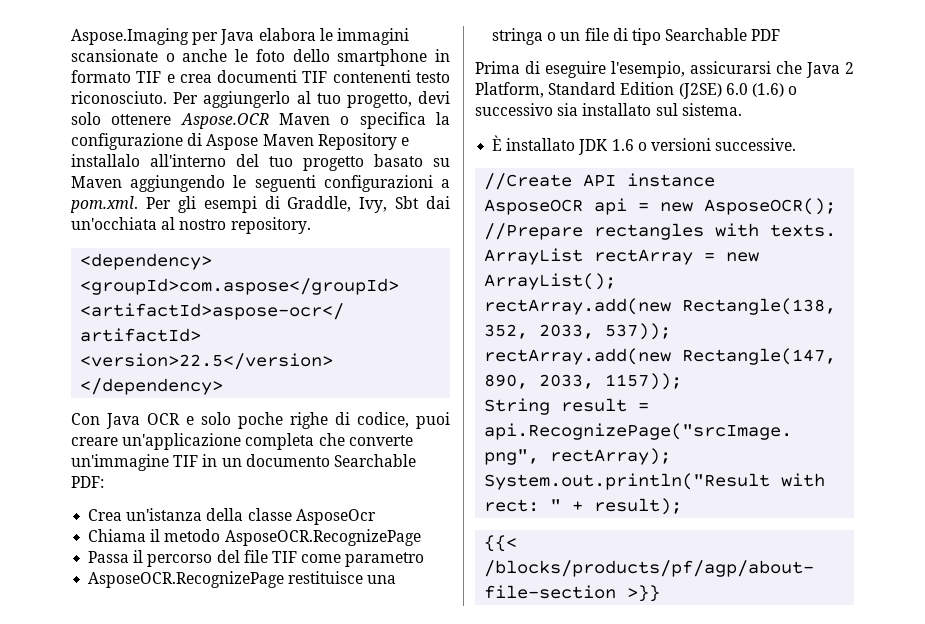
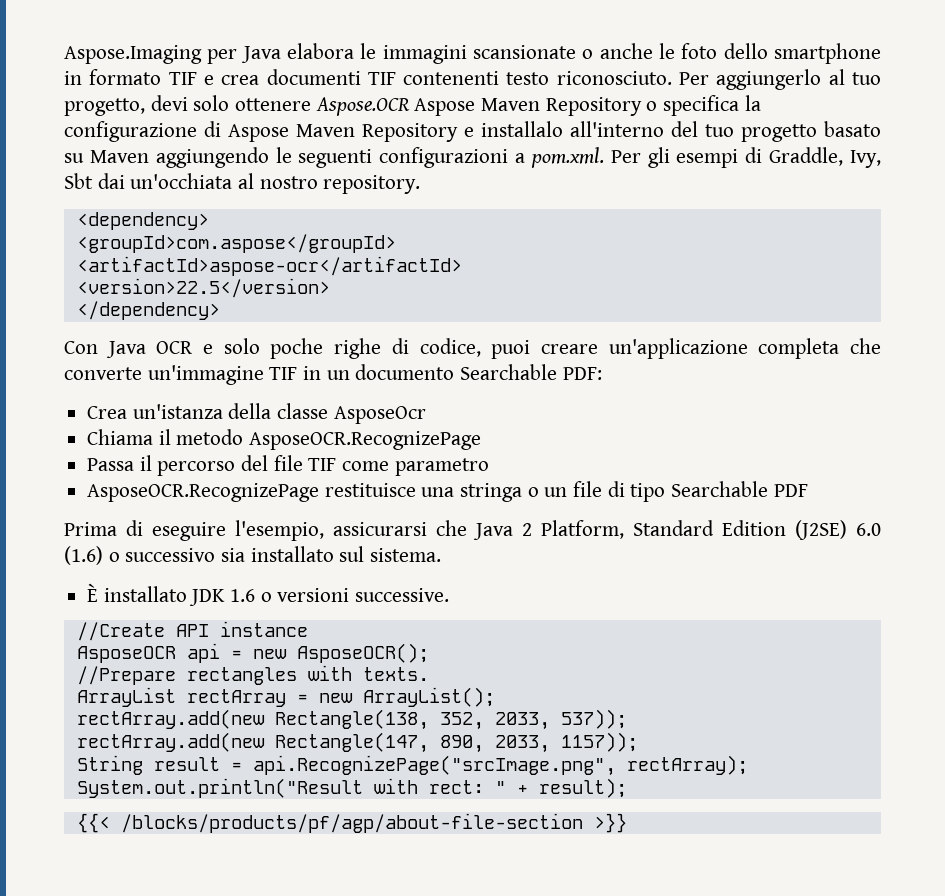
- Per aggiungerlo al tuo progetto, devi solo ottenere Aspose.OCR Maven o specifica la configurazione di Aspose Maven Repository e installalo all'interno del tuo progetto basato su Maven aggiungendo le seguenti configurazioni a pom.xml. Per gli esempi di Graddle, Ivy, Sbt dai un'occhiata al nostro repository.
+ Per aggiungerlo al tuo progetto, devi solo ottenere Aspose.OCR Aspose Maven Repository o specifica la configurazione di Aspose Maven Repository e installalo all'interno del tuo progetto basato su Maven aggiungendo le seguenti configurazioni a pom.xml. Per gli esempi di Graddle, Ivy, Sbt dai un'occhiata al nostro repository.

